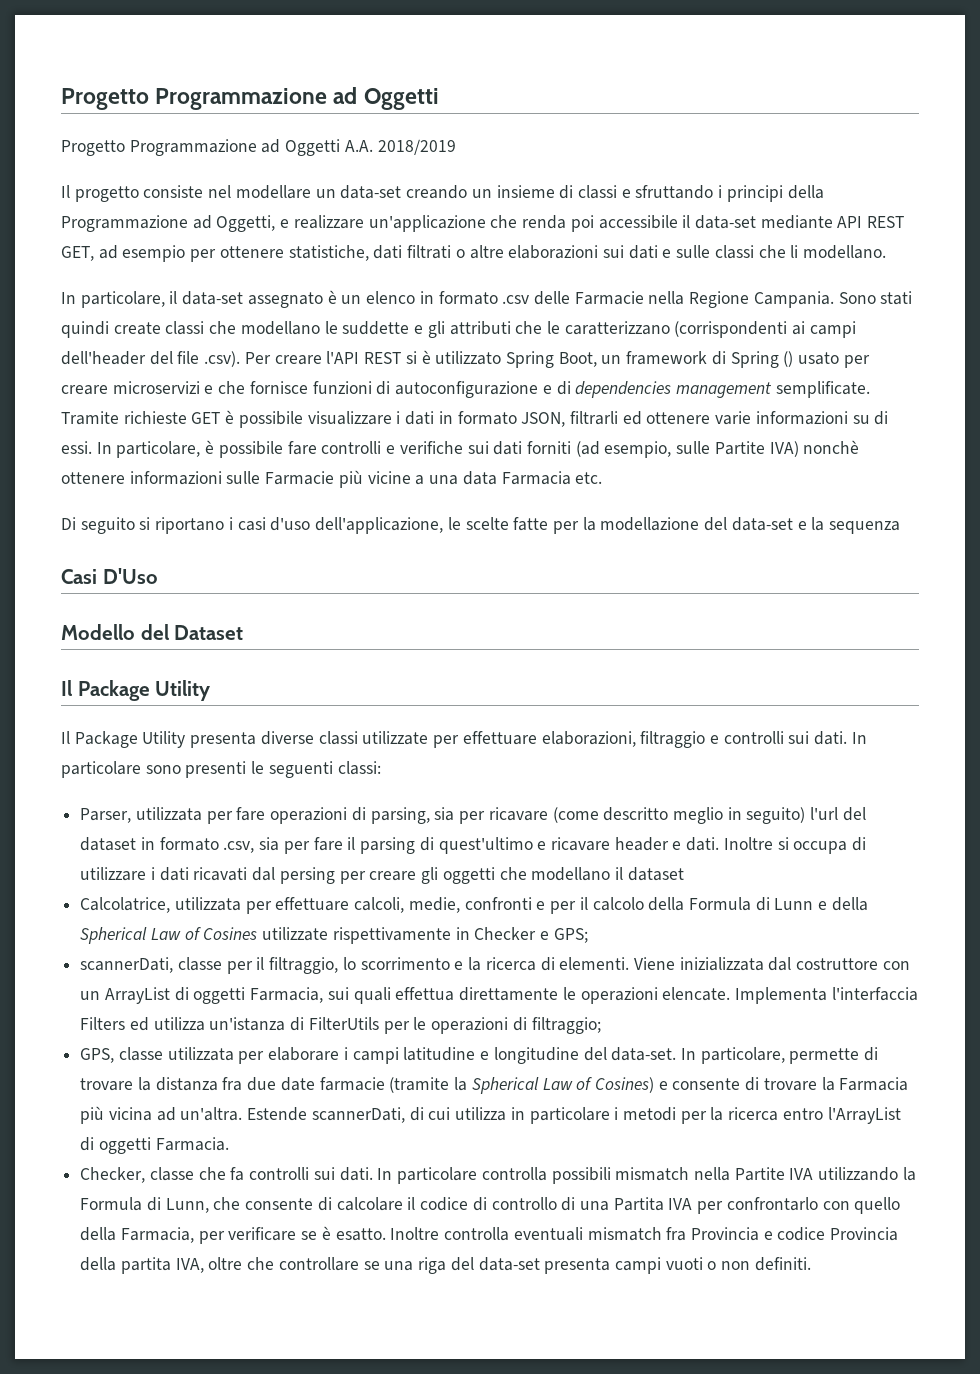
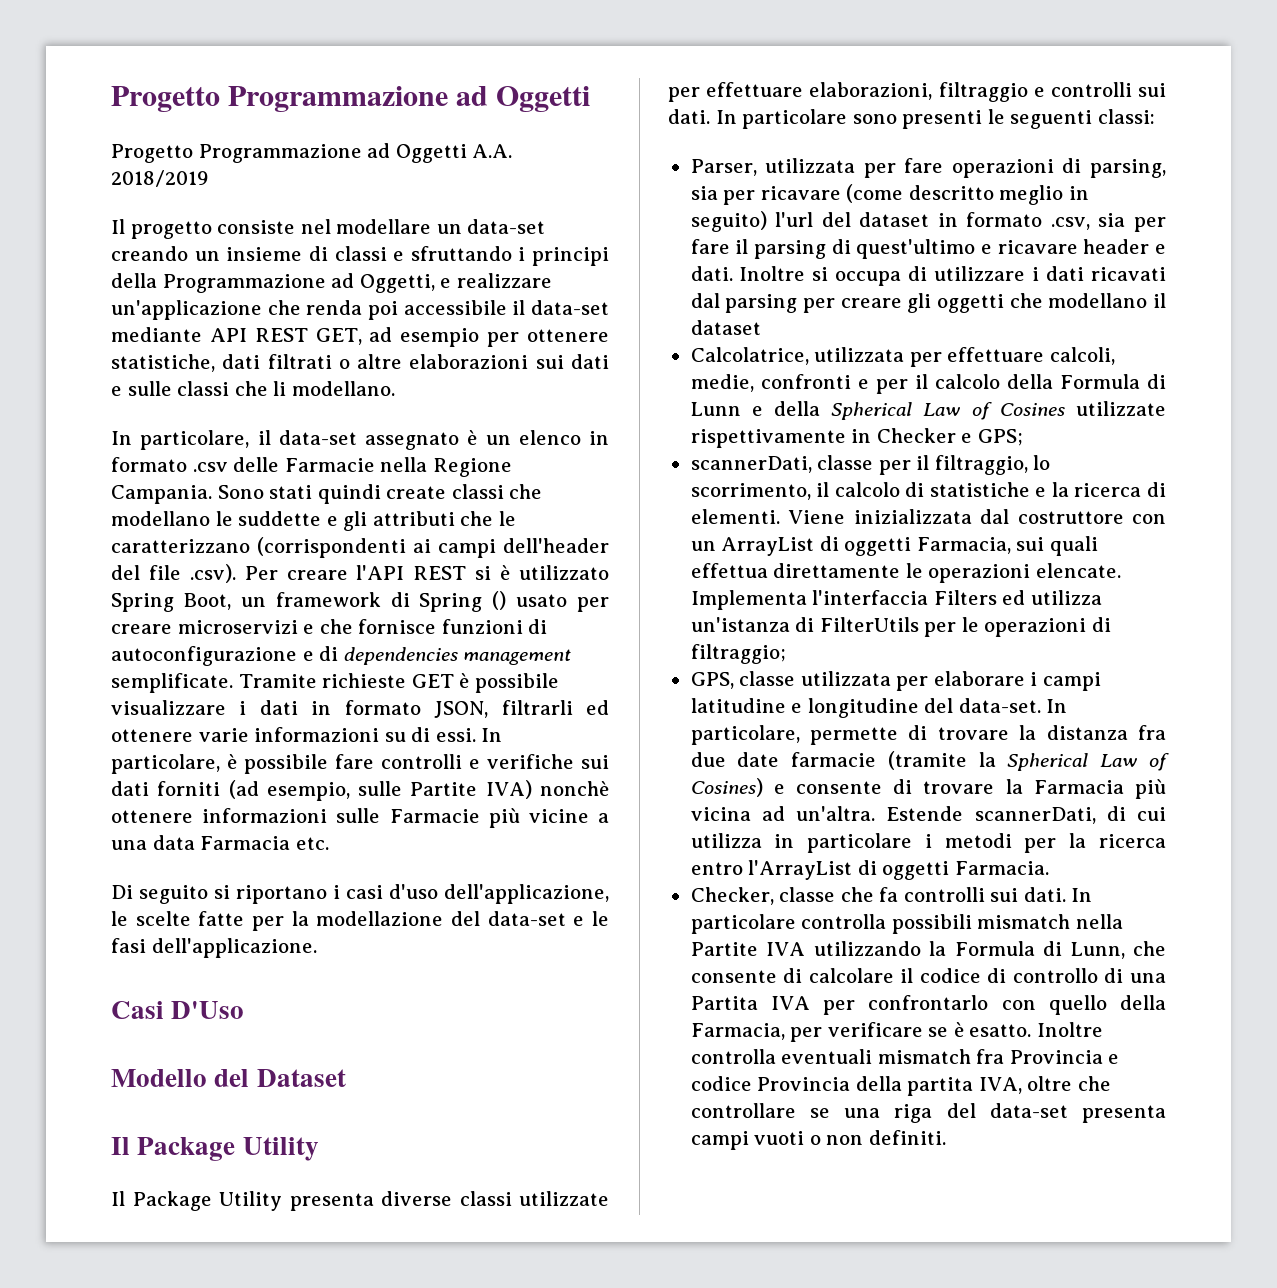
- Di seguito si riportano i casi d'uso dell'applicazione, le scelte fatte per la modellazione del data-set e la sequenza
+ Di seguito si riportano i casi d'uso dell'applicazione, le scelte fatte per la modellazione del data-set e le fasi dell'applicazione.
- Inoltre si occupa di utilizzare i dati ricavati dal persing per creare gli oggetti che modellano il dataset
+ Inoltre si occupa di utilizzare i dati ricavati dal parsing per creare gli oggetti che modellano il dataset
- scannerDati, classe per il filtraggio, lo scorrimento e la ricerca di elementi.
+ scannerDati, classe per il filtraggio, lo scorrimento, il calcolo di statistiche e la ricerca di elementi.

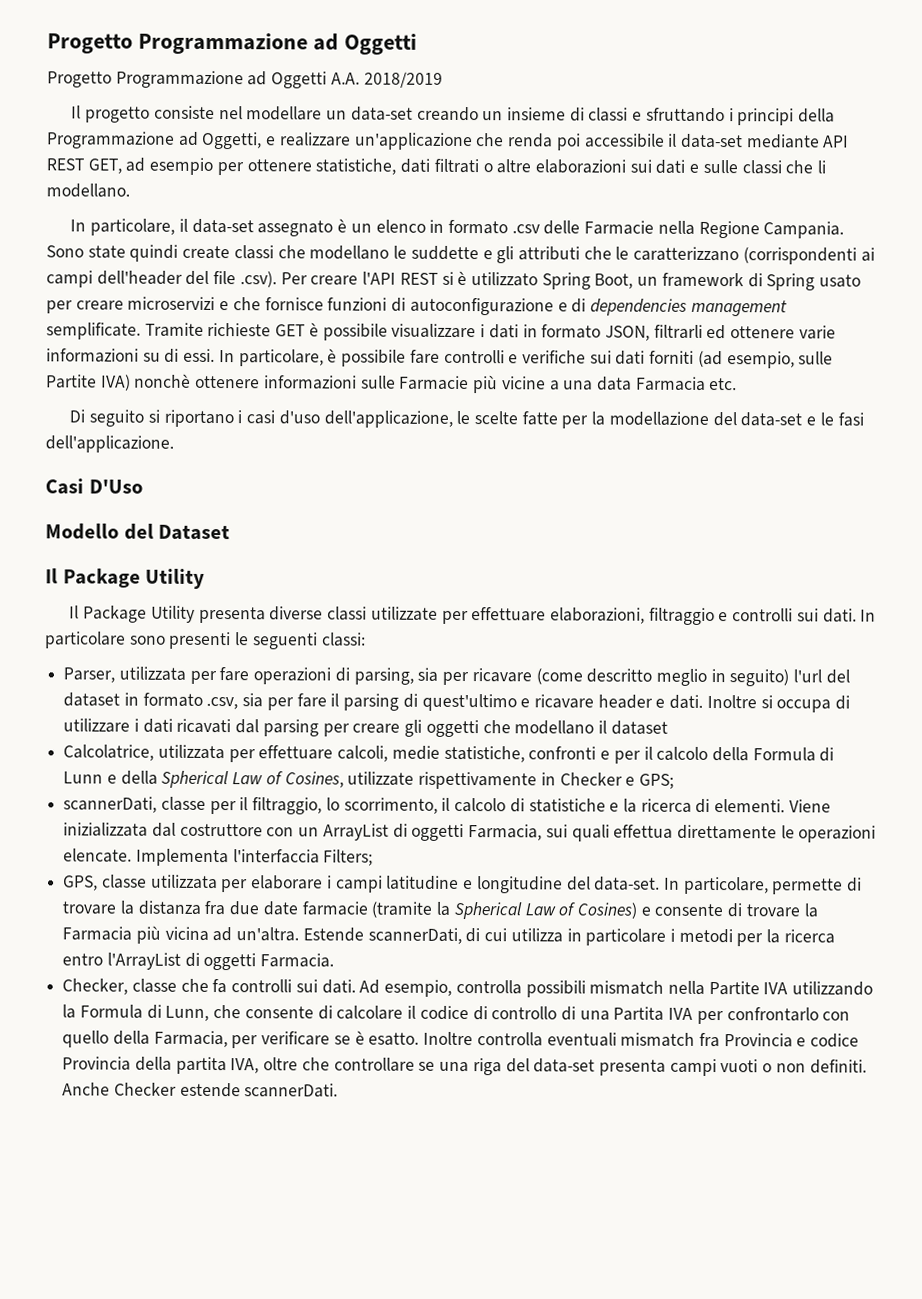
- Sono stati quindi create classi che modellano le suddette e gli attributi che le caratterizzano (corrispondenti ai campi dell'header del file .csv). Per creare l'API REST si è utilizzato Spring Boot, un framework di Spring () usato per creare microservizi e che fornisce funzioni di autoconfigurazione e di dependencies management semplificate.
+ Sono state quindi create classi che modellano le suddette e gli attributi che le caratterizzano (corrispondenti ai campi dell'header del file .csv). Per creare l'API REST si è utilizzato Spring Boot, un framework di Spring usato per creare microservizi e che fornisce funzioni di autoconfigurazione e di dependencies management semplificate.
- Calcolatrice, utilizzata per effettuare calcoli, medie, confronti e per il calcolo della Formula di Lunn e della Spherical Law of Cosines utilizzate rispettivamente in Checker e GPS;
+ Calcolatrice, utilizzata per effettuare calcoli, medie statistiche, confronti e per il calcolo della Formula di Lunn e della Spherical Law of Cosines, utilizzate rispettivamente in Checker e GPS;
- Implementa l'interfaccia Filters ed utilizza un'istanza di FilterUtils per le operazioni di filtraggio;
+ Implementa l'interfaccia Filters;
- In particolare controlla possibili mismatch nella Partite IVA utilizzando la Formula di Lunn, che consente di calcolare il codice di controllo di una Partita IVA per confrontarlo con quello della Farmacia, per verificare se è esatto.
+ Ad esempio, controlla possibili mismatch nella Partite IVA utilizzando la Formula di Lunn, che consente di calcolare il codice di controllo di una Partita IVA per confrontarlo con quello della Farmacia, per verificare se è esatto.
+ Anche Checker estende scannerDati.

